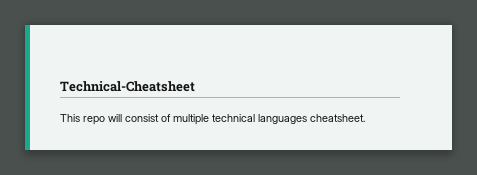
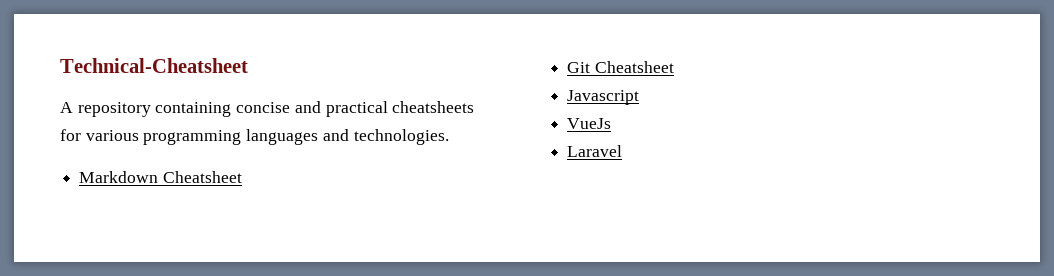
- This repo will consist of multiple technical languages cheatsheet.
+ A repository containing concise and practical cheatsheets for various programming languages and technologies.
+ Markdown Cheatsheet
+ Git Cheatsheet
+ Javascript
+ VueJs
+ Laravel

